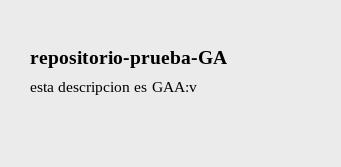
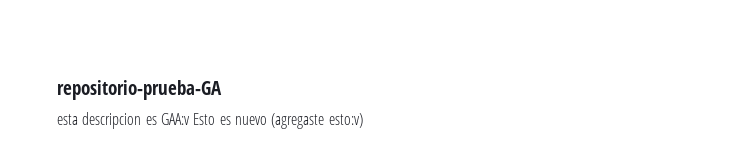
- esta descripcion es GAA:v
+ esta descripcion es GAA:v Esto es nuevo (agregaste esto:v)

